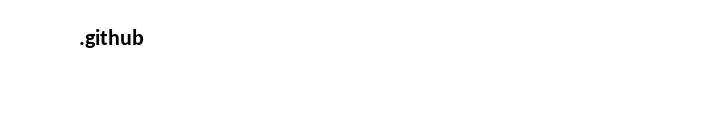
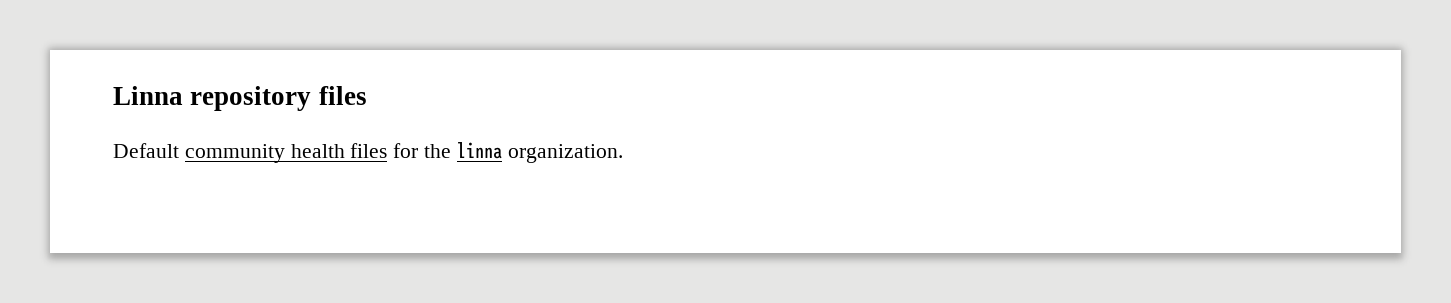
- .github
+ Linna repository files
+ Default community health files for the linna organization.

